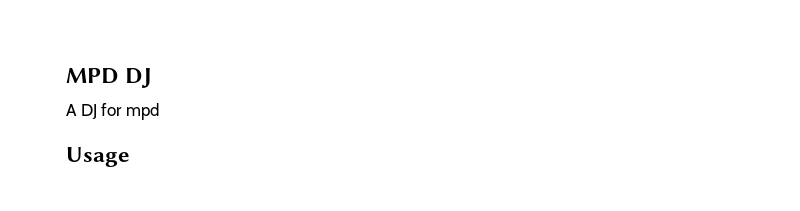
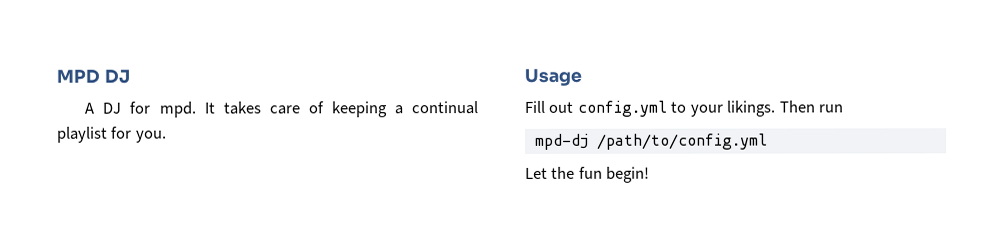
- A DJ for mpd
+ A DJ for mpd. It takes care of keeping a continual playlist for you.
  Usage
+ Fill out config.yml to your likings. Then run
+ mpd-dj /path/to/config.yml
+ Let the fun begin!

